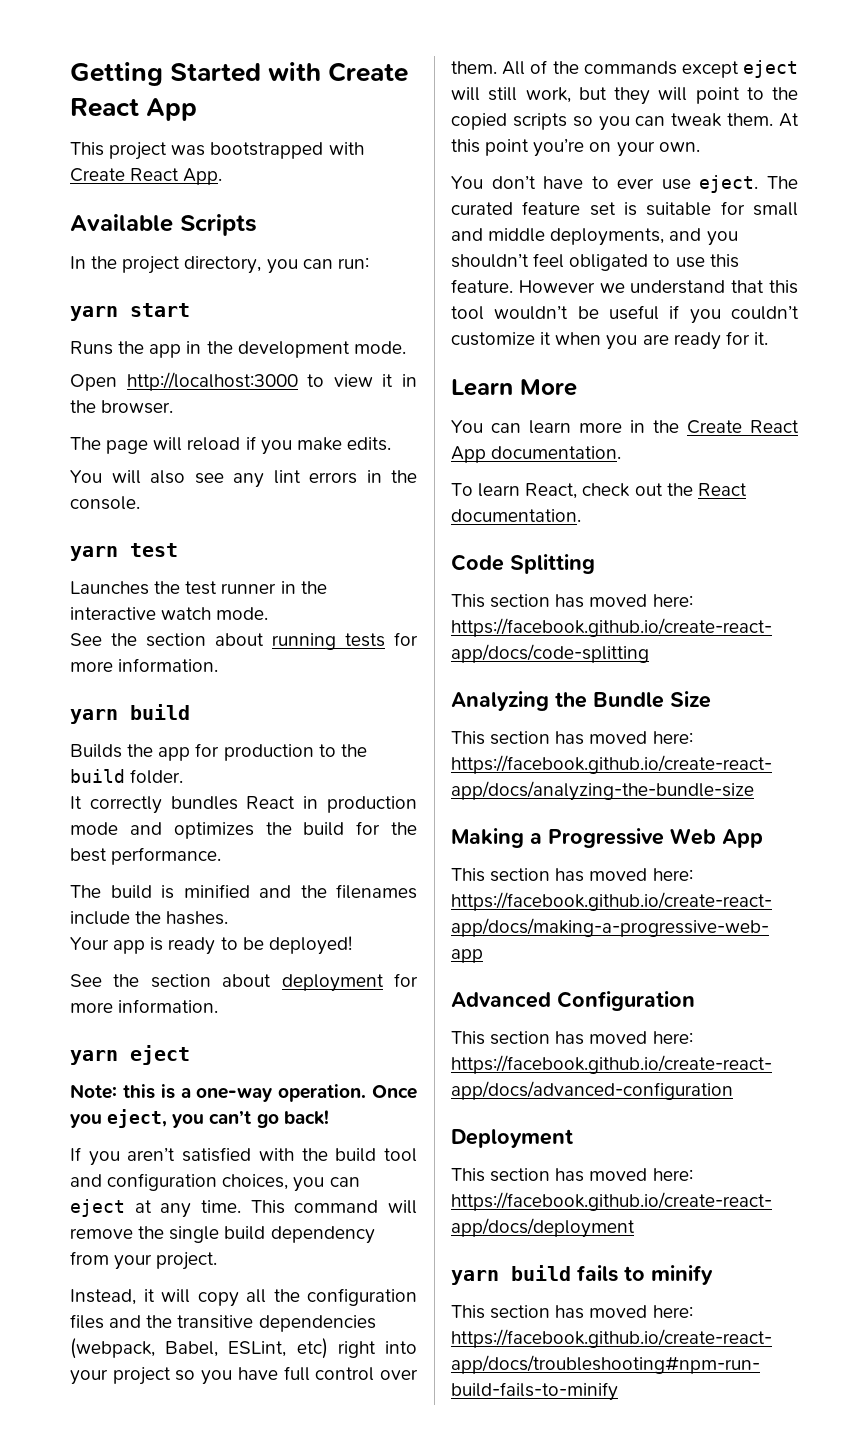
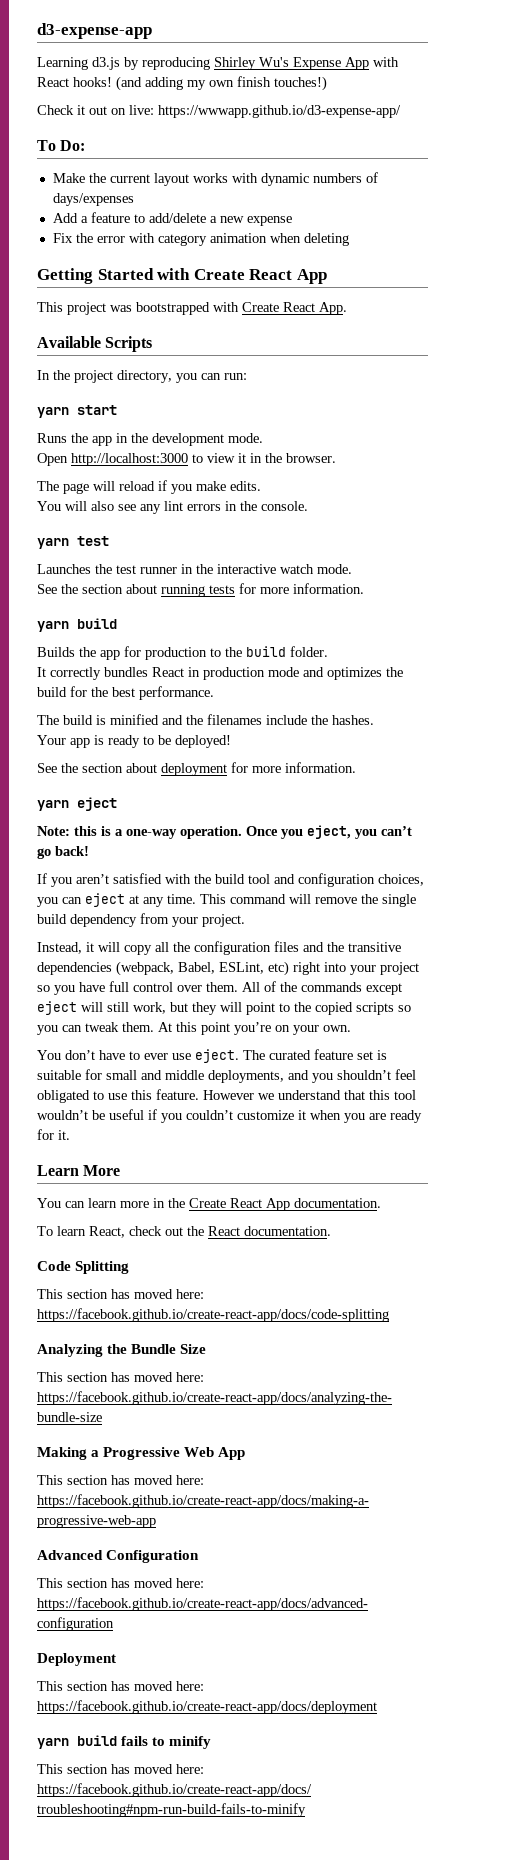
+ d3-expense-app
+ Learning d3.js by reproducing Shirley Wu's Expense App with React hooks! (and adding my own finish touches!)
+ Check it out on live: https://wwwapp.github.io/d3-expense-app/
+ To Do:
+ Make the current layout works with dynamic numbers of days/expenses
+ Add a feature to add/delete a new expense
+ Fix the error with category animation when deleting

